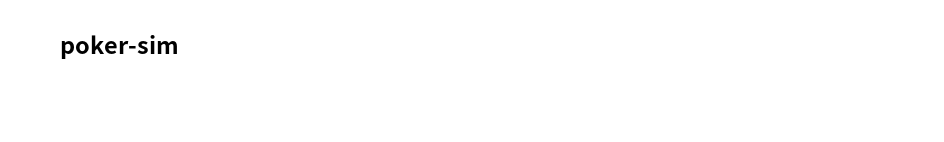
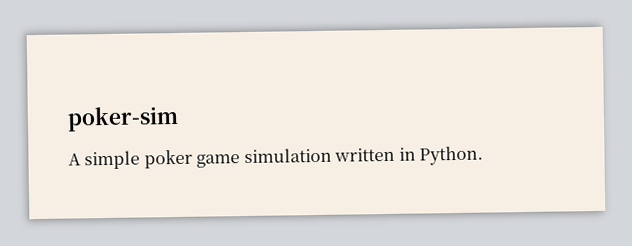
+ A simple poker game simulation written in Python.

